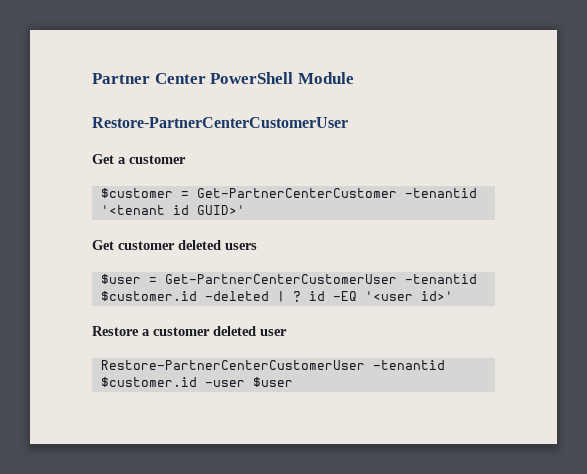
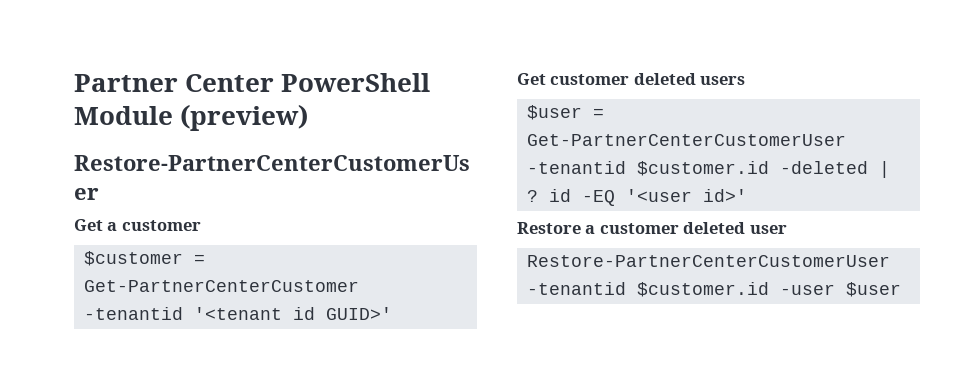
- Partner Center PowerShell Module
+ Partner Center PowerShell Module (preview)

